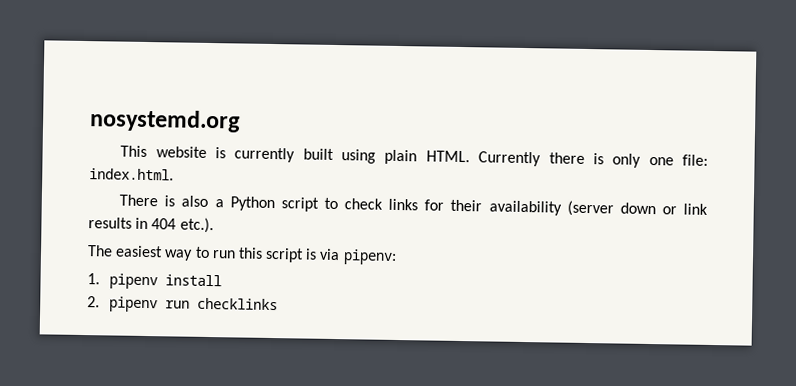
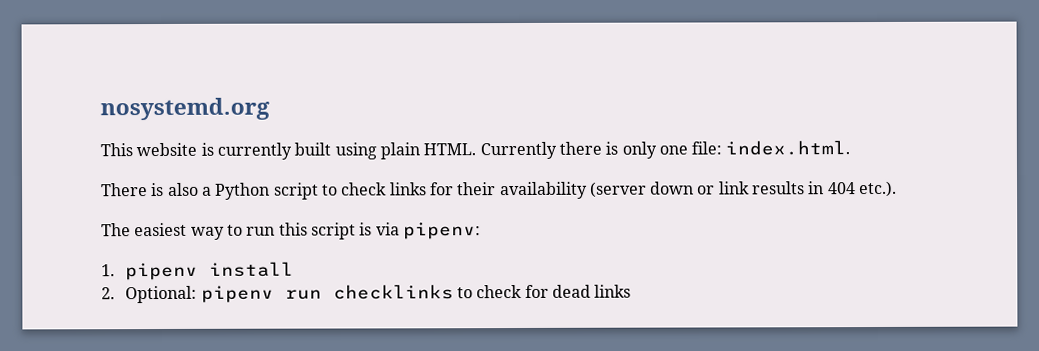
- 2. pipenv run checklinks
+ 2. Optional: pipenv run checklinks to check for dead links

